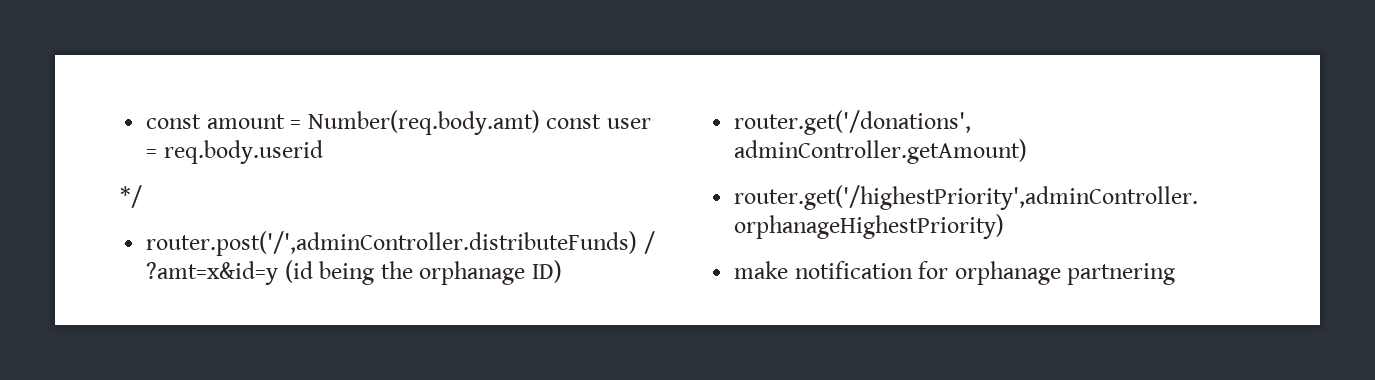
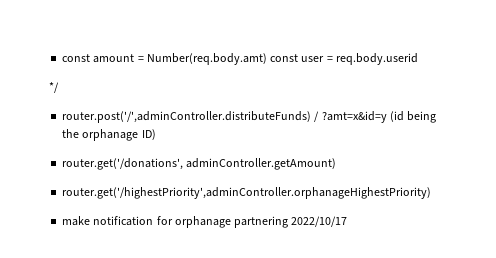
- make notification for orphanage partnering
+ make notification for orphanage partnering 2022/10/17

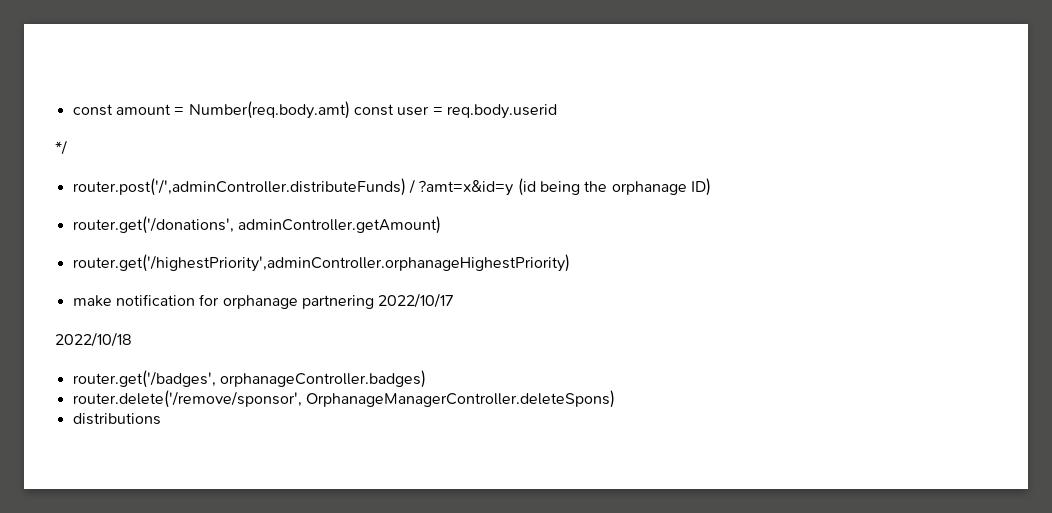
+ 2022/10/18
+ router.get('/badges', orphanageController.badges)
+ router.delete('/remove/sponsor', OrphanageManagerController.deleteSpons)
+ distributions

